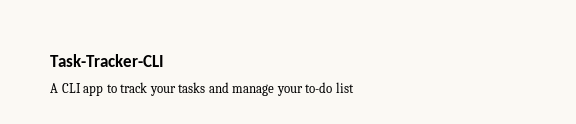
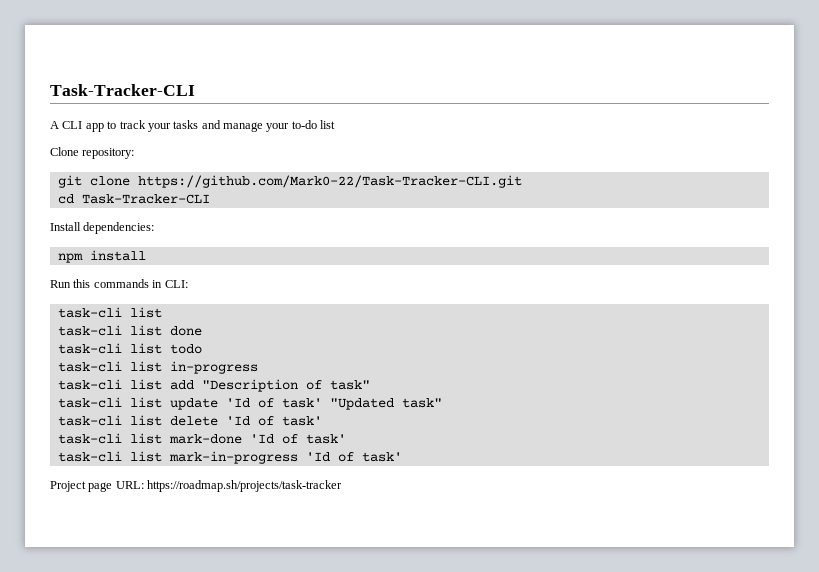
+ Clone repository:
+ git clone https://github.com/Mark0-22/Task-Tracker-CLI.git
+ cd Task-Tracker-CLI
+ Install dependencies:
+ npm install
+ Run this commands in CLI:
+ task-cli list
+ task-cli list done
+ task-cli list todo
+ task-cli list in-progress
+ task-cli list add "Description of task"
+ task-cli list update 'Id of task' "Updated task"
+ task-cli list delete 'Id of task'
+ task-cli list mark-done 'Id of task'
+ task-cli list mark-in-progress 'Id of task'
+ Project page URL: https://roadmap.sh/projects/task-tracker

